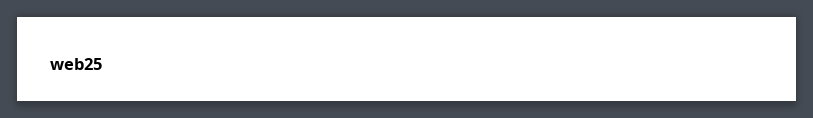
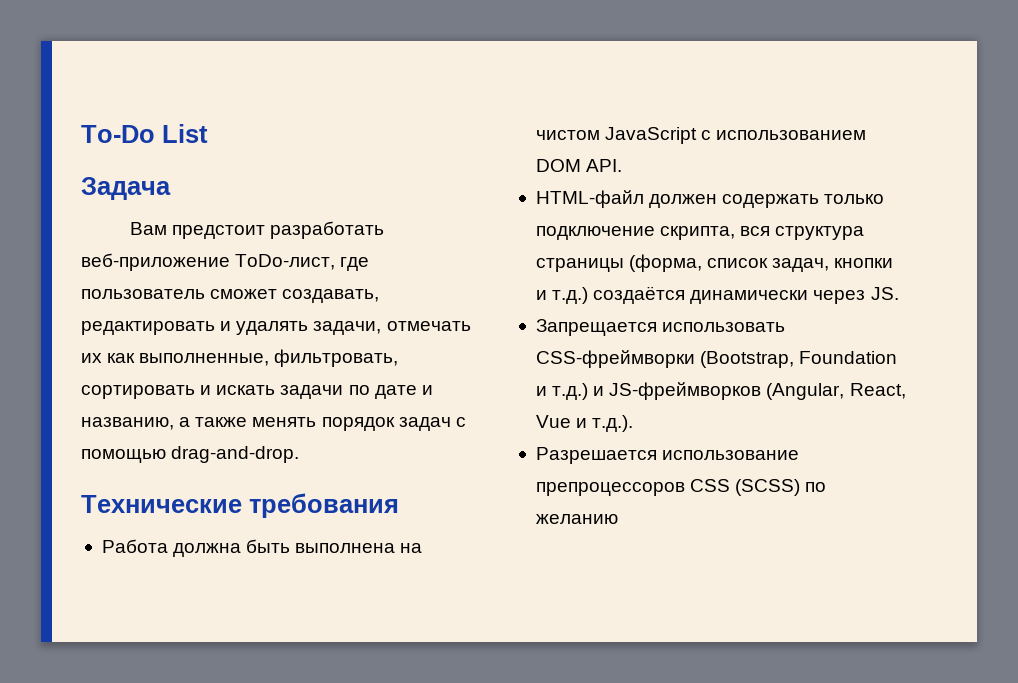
- web25
+ To-Do List
+ Задача
+ Вам предстоит разработать веб-приложение ToDo-лист, где пользователь сможет создавать, редактировать и удалять задачи, отмечать их как выполненные, фильтровать, сортировать и искать задачи по дате и названию, а также менять порядок задач с помощью drag-and-drop.
+ Технические требования
+ Работа должна быть выполнена на чистом JavaScript с использованием DOM API.
+ HTML-файл должен содержать только подключение скрипта, вся структура страницы (форма, список задач, кнопки и т.д.) создаётся динамически через JS.
+ Запрещается использовать CSS-фреймворки (Bootstrap, Foundation и т.д.) и JS-фреймворков (Angular, React, Vue и т.д.).
+ Разрешается использование препроцессоров CSS (SCSS) по желанию

